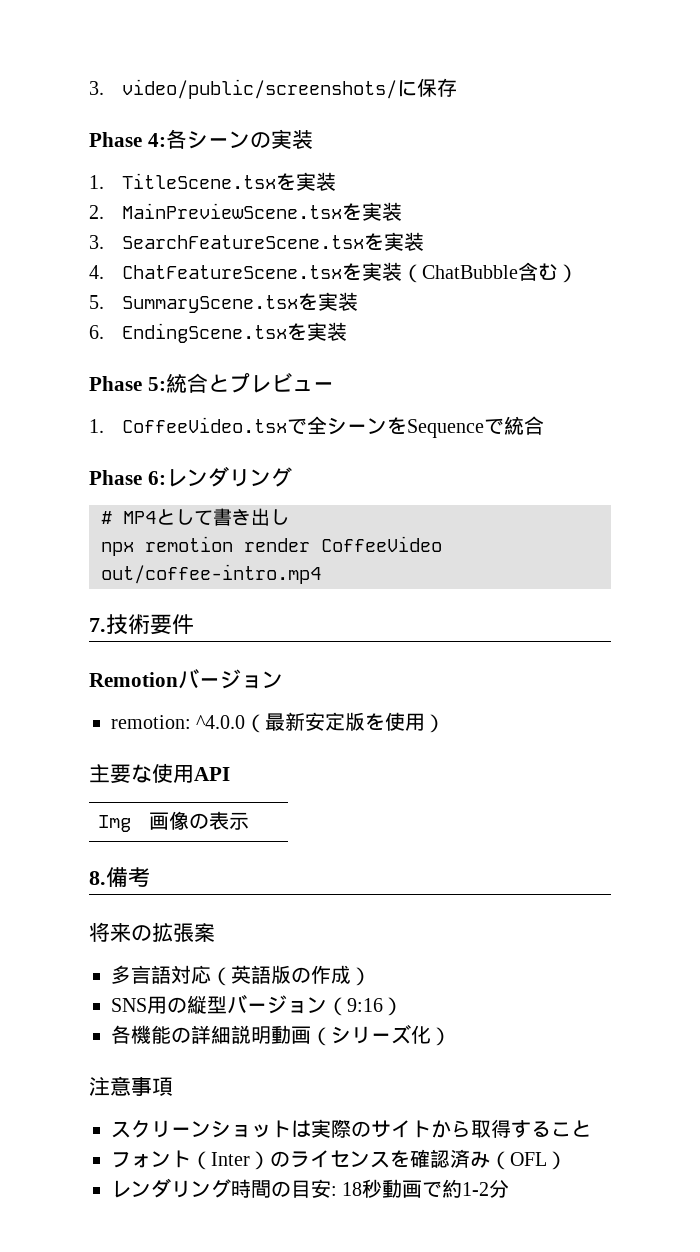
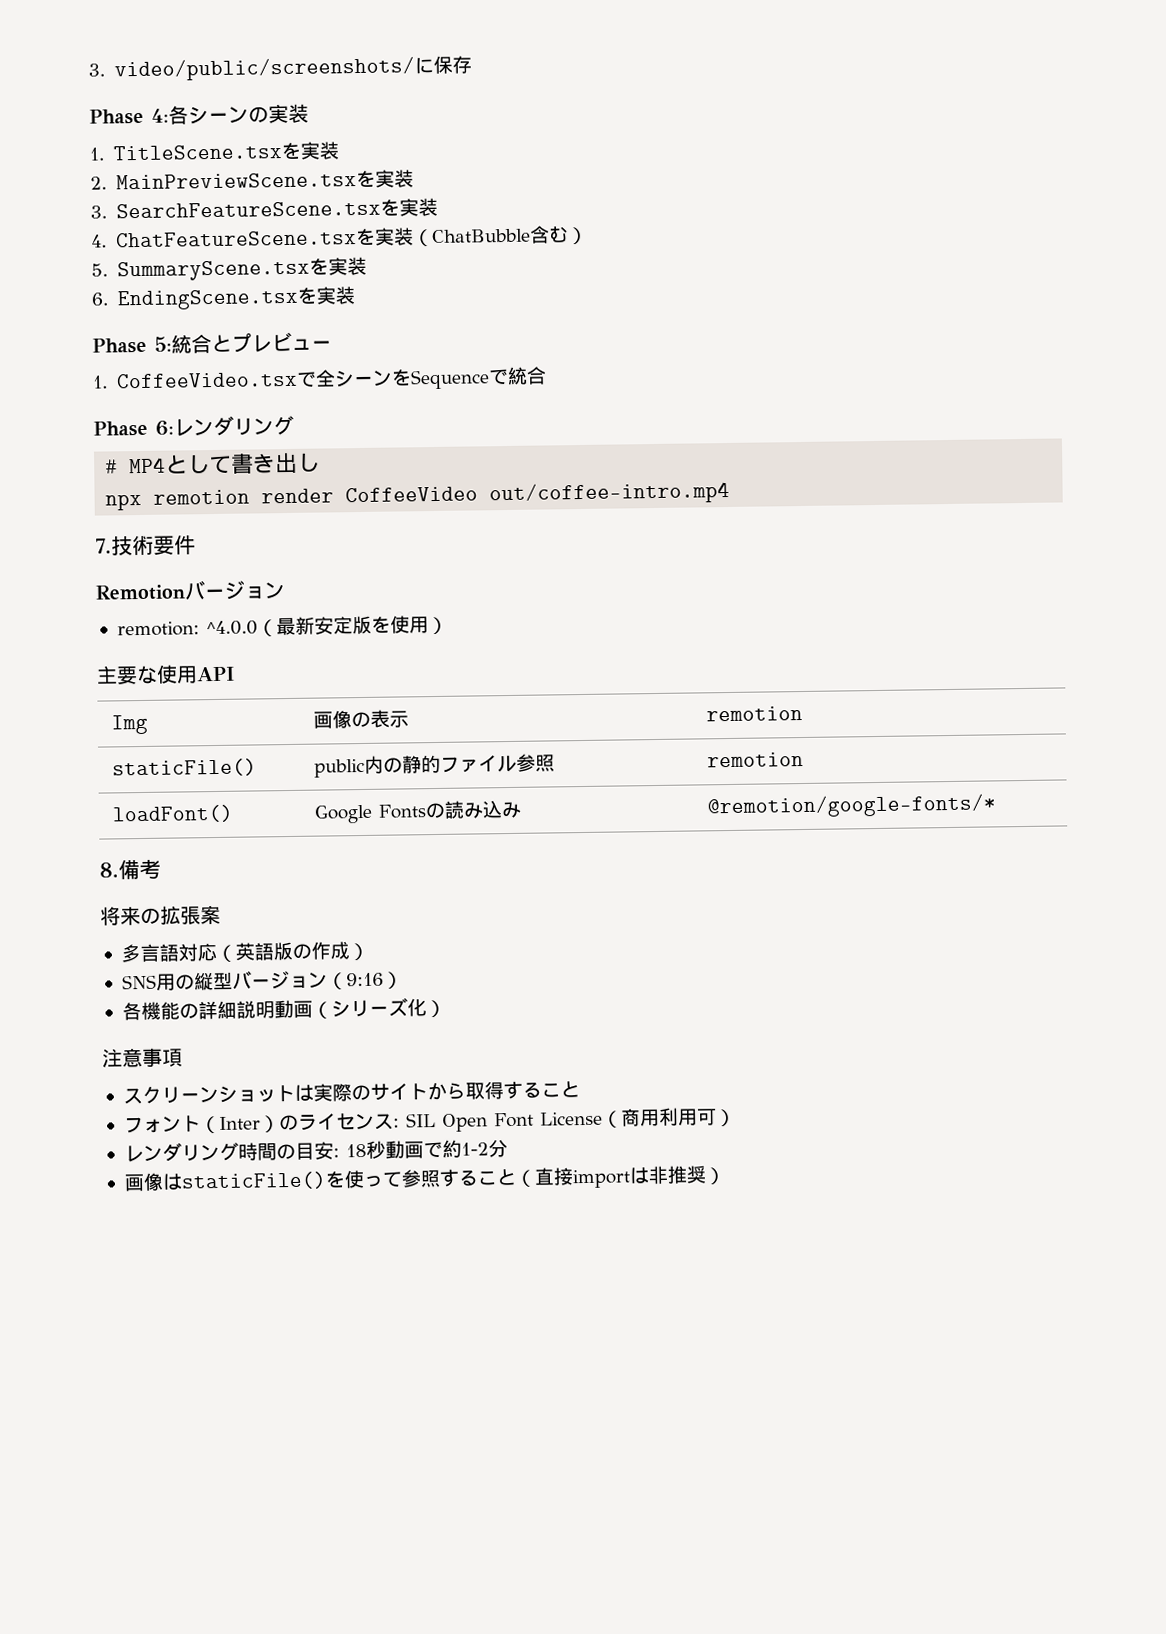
- Img | 画像の表示
+ Img | 画像の表示 | remotion
+ staticFile() | public内の静的ファイル参照 | remotion
+ loadFont() | Google Fontsの読み込み | @remotion/google-fonts/*
- フォント（Inter）のライセンスを確認済み（OFL）
+ フォント（Inter）のライセンス: SIL Open Font License（商用利用可）
+ 画像はstaticFile()を使って参照すること（直接importは非推奨）

